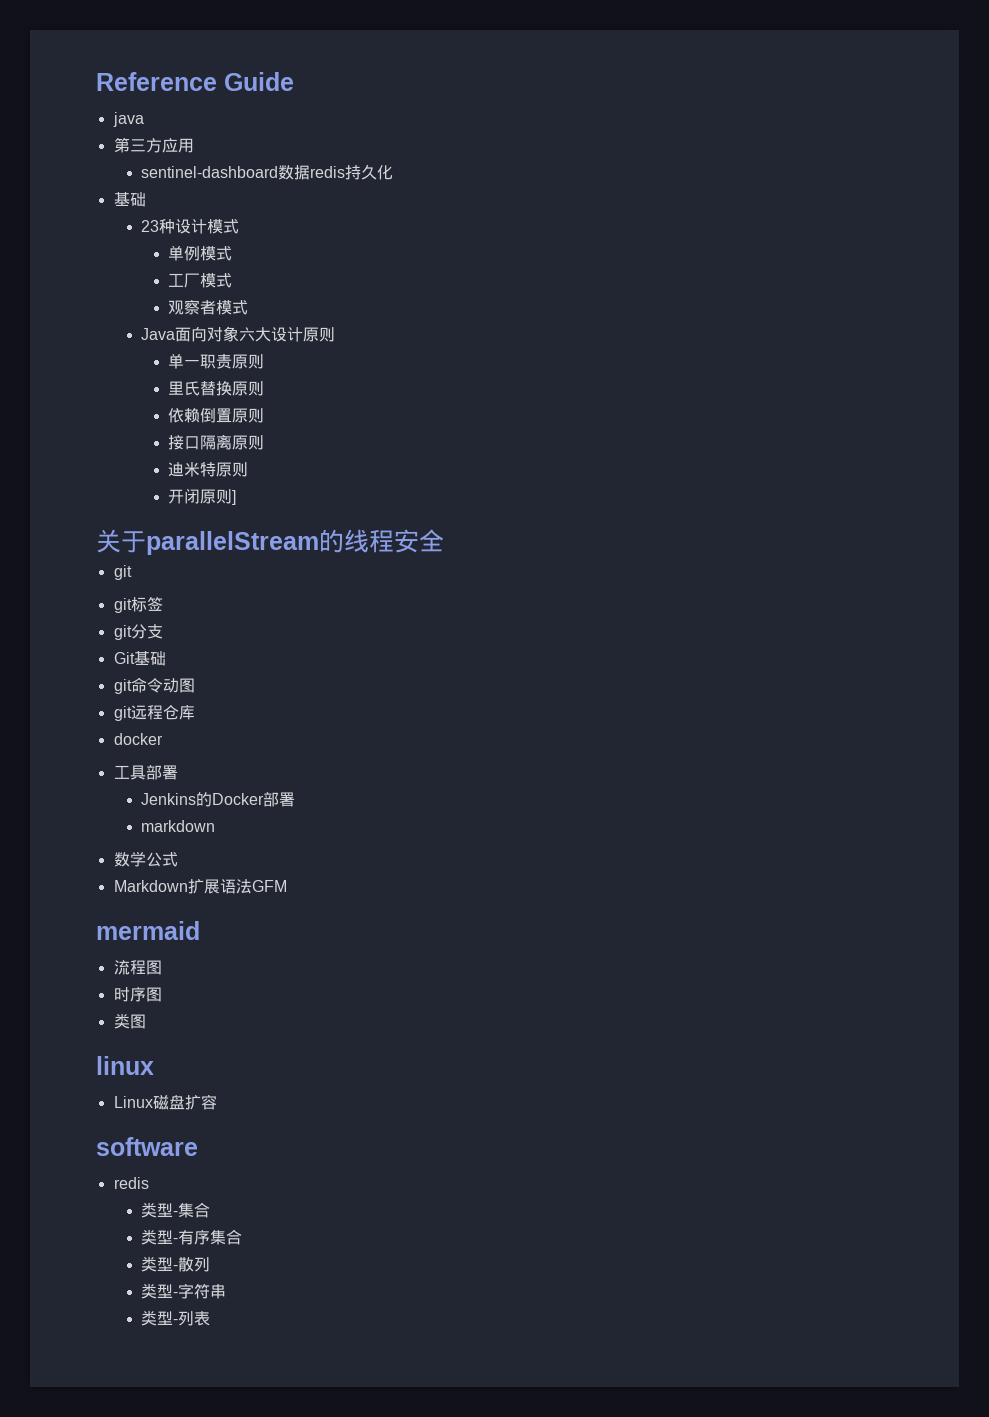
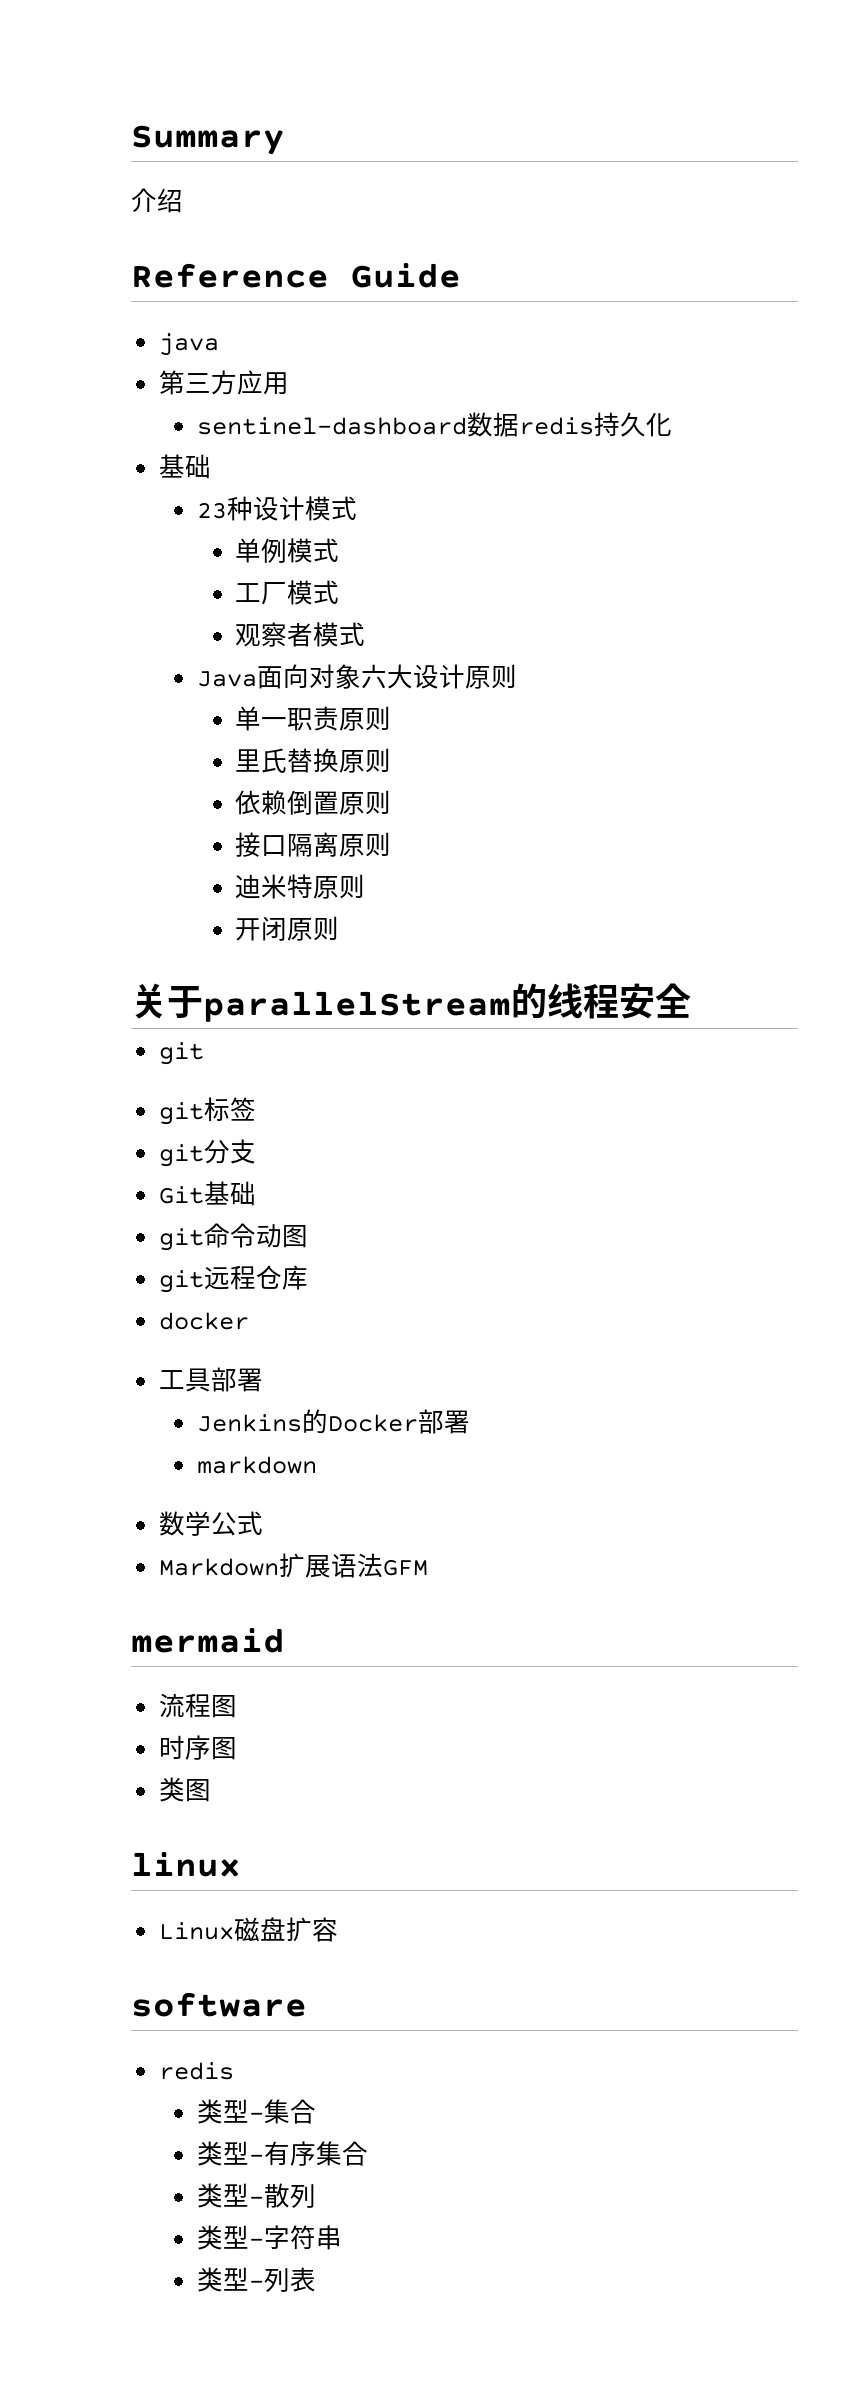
+ Summary
+ 介绍
- 开闭原则]
+ 开闭原则

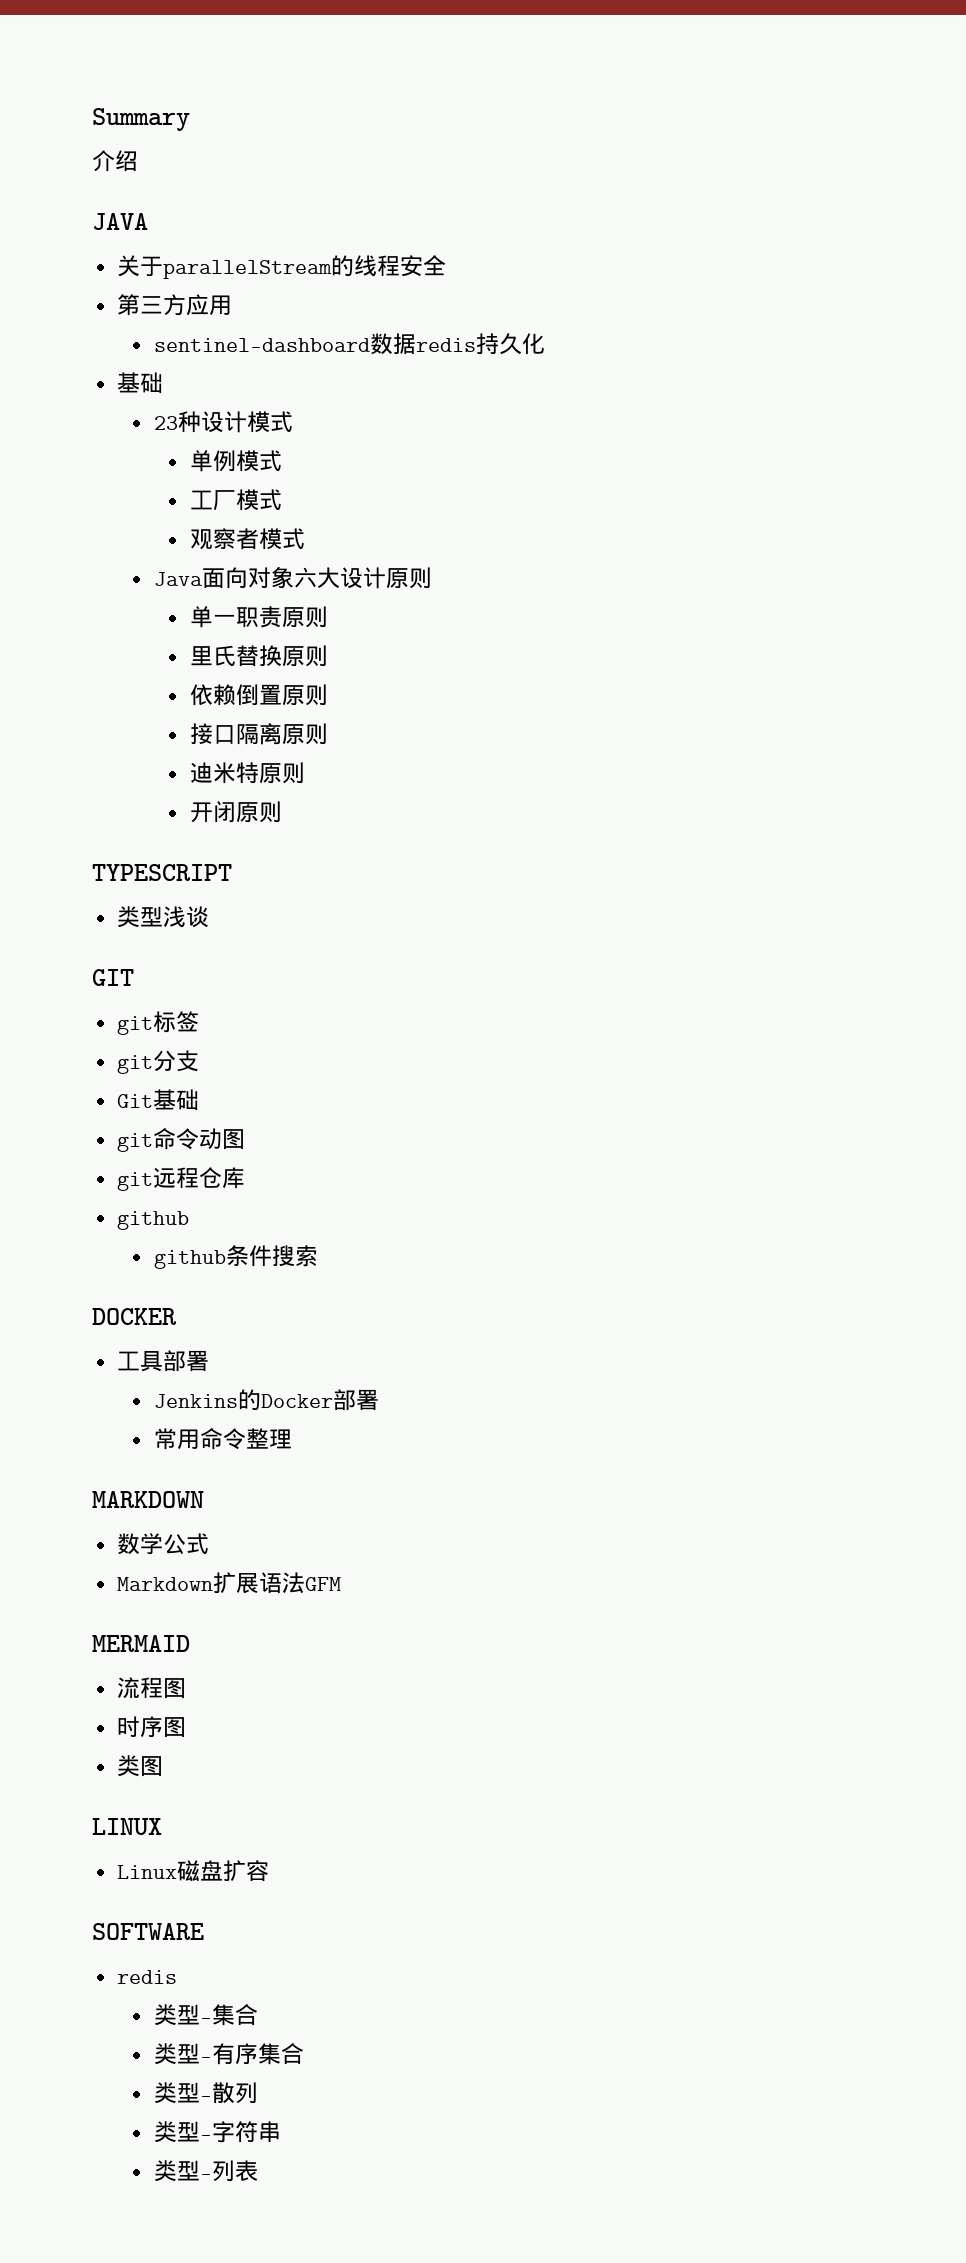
- Reference Guide
- java
+ JAVA
+ 关于parallelStream的线程安全
- 关于parallelStream的线程安全
- git
+ TYPESCRIPT
+ 类型浅谈
+ GIT
  git远程仓库
- docker
+ github
+ github条件搜索
+ DOCKER
- markdown
+ 常用命令整理
+ MARKDOWN
- mermaid
+ MERMAID
- linux
+ LINUX
- software
+ SOFTWARE

